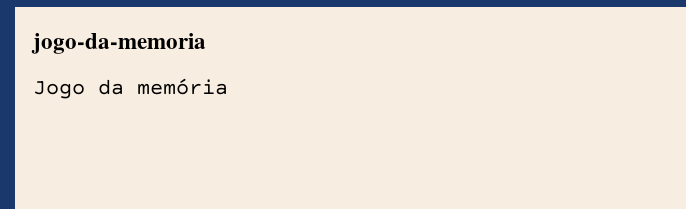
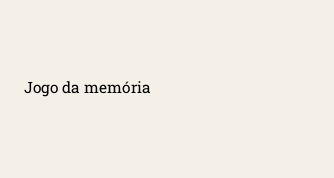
- jogo-da-memoria

